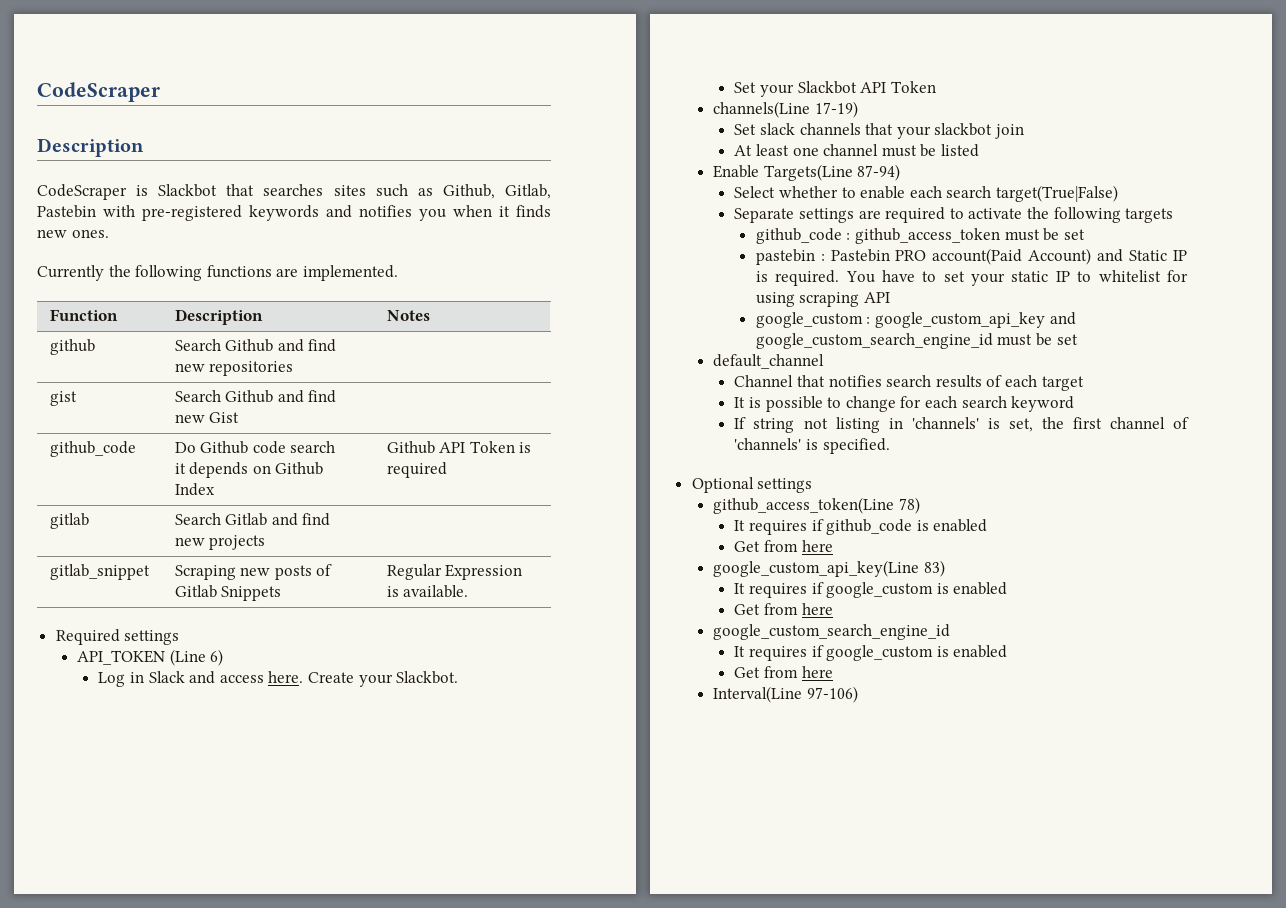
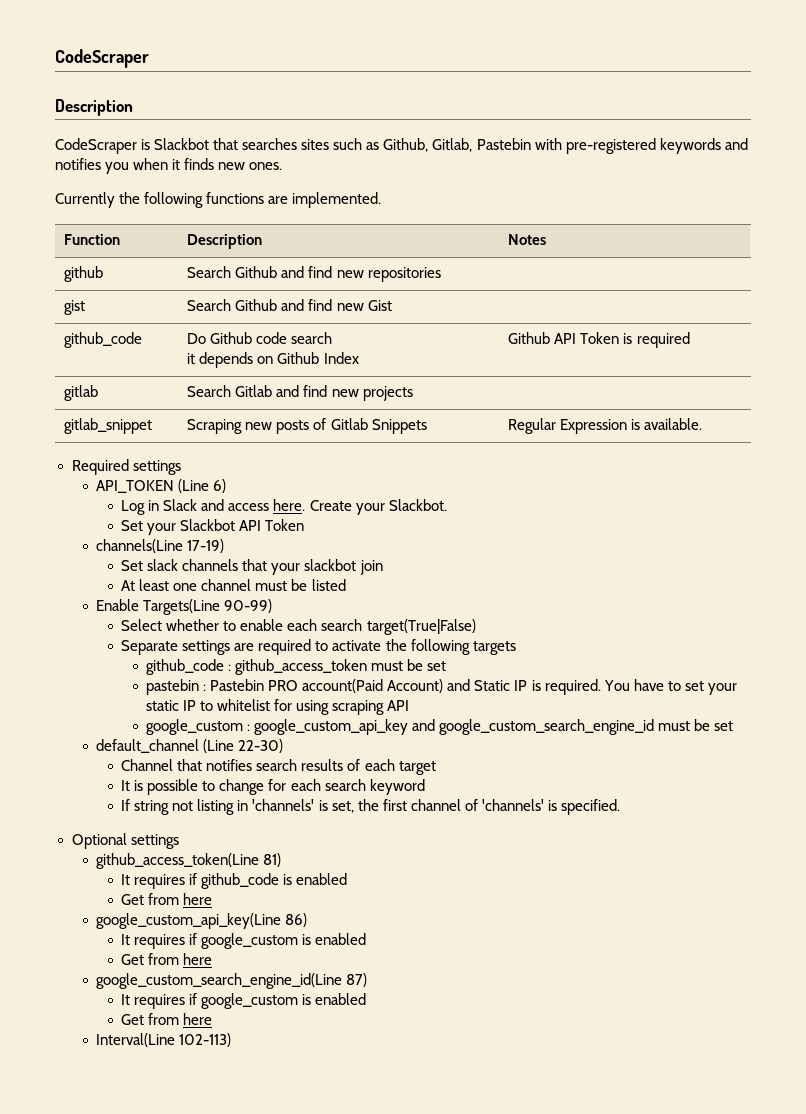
- Enable Targets(Line 87-94)
+ Enable Targets(Line 90-99)
- default_channel
+ default_channel (Line 22-30)
- github_access_token(Line 78)
+ github_access_token(Line 81)
- google_custom_api_key(Line 83)
+ google_custom_api_key(Line 86)
  It requires if google_custom is enabled
  Get from here
- google_custom_search_engine_id
+ google_custom_search_engine_id(Line 87)
- Interval(Line 97-106)
+ Interval(Line 102-113)

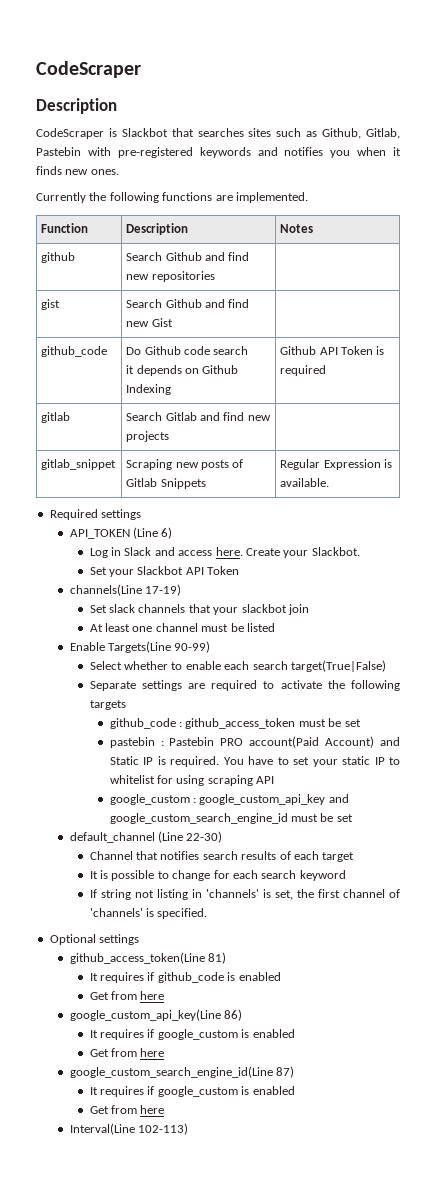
  github_code | Do Github code search
- it depends on Github Index | Github API Token is required
+ it depends on Github Indexing | Github API Token is required

